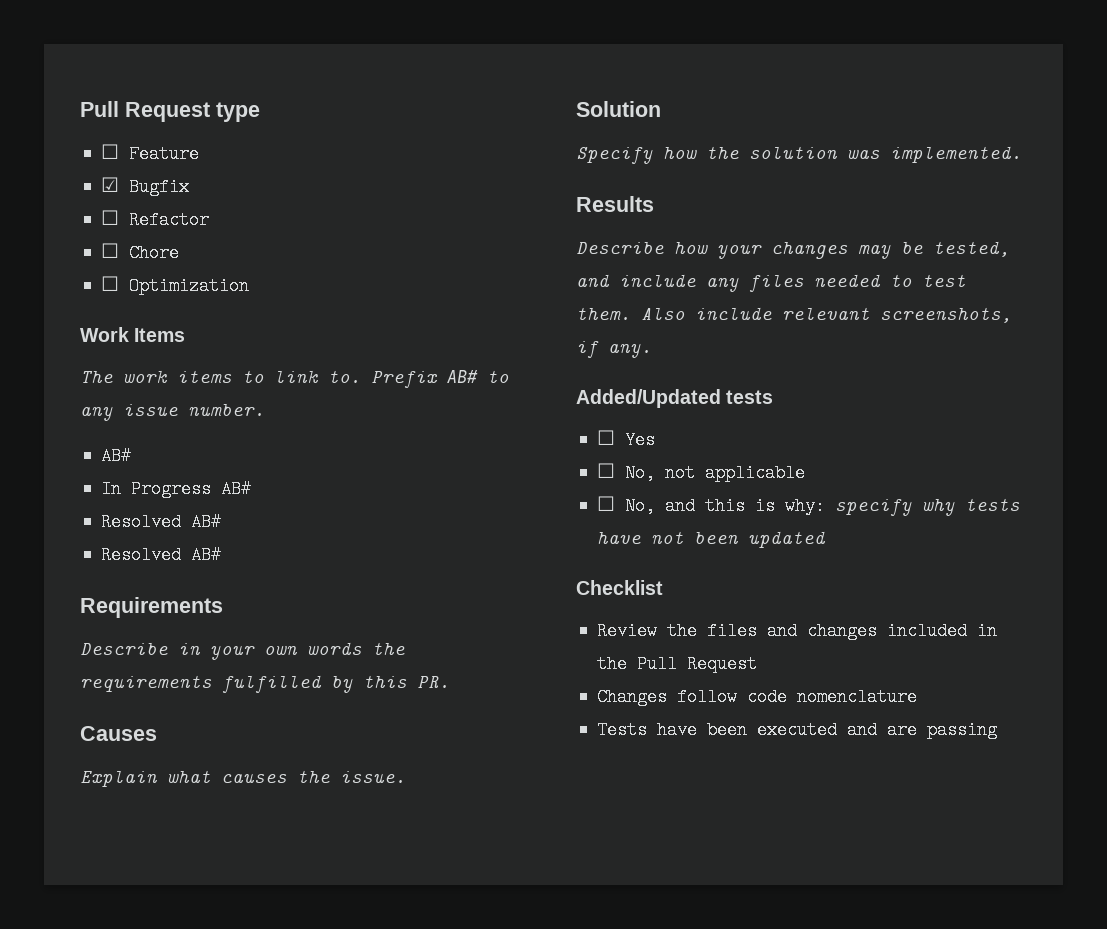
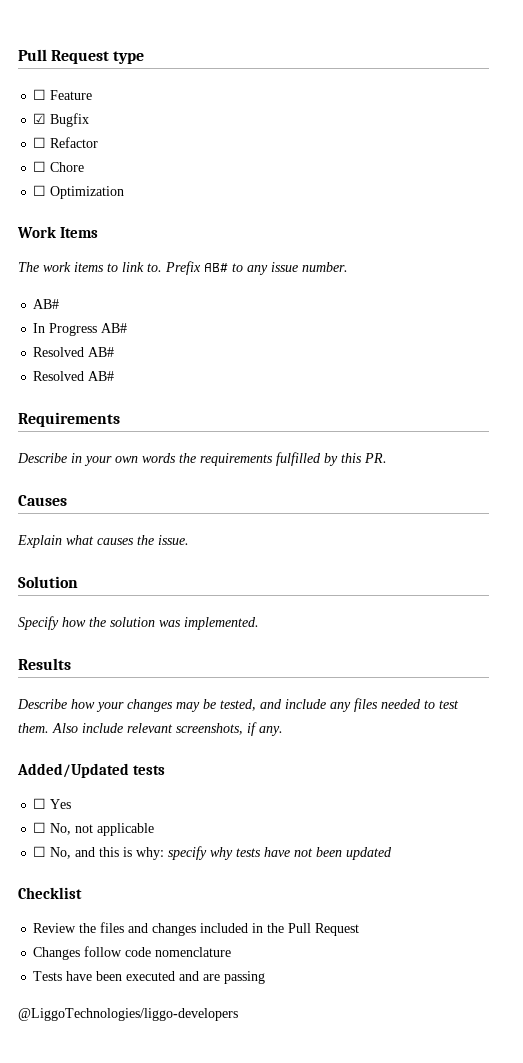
+ @LiggoTechnologies/liggo-developers

